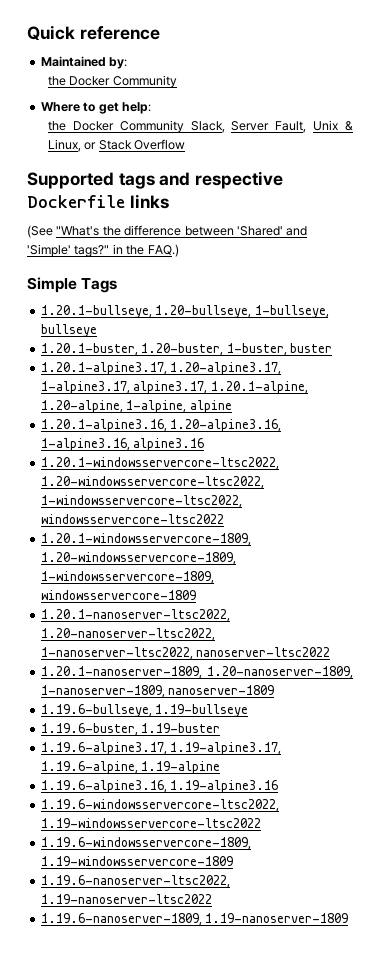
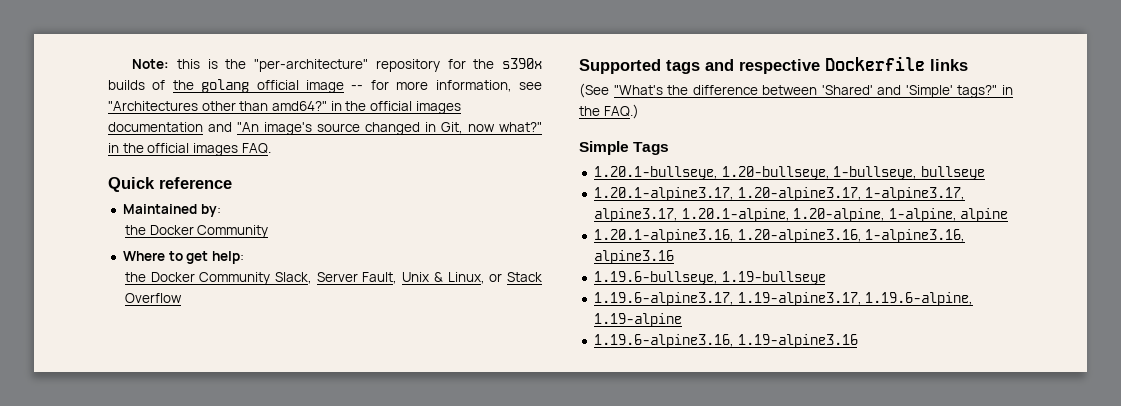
+ Note: this is the "per-architecture" repository for the s390x builds of the golang official image -- for more information, see "Architectures other than amd64?" in the official images documentation and "An image's source changed in Git, now what?" in the official images FAQ.
- 1.20.1-buster, 1.20-buster, 1-buster, buster
- 1.20.1-windowsservercore-ltsc2022, 1.20-windowsservercore-ltsc2022, 1-windowsservercore-ltsc2022, windowsservercore-ltsc2022
- 1.20.1-windowsservercore-1809, 1.20-windowsservercore-1809, 1-windowsservercore-1809, windowsservercore-1809
- 1.20.1-nanoserver-ltsc2022, 1.20-nanoserver-ltsc2022, 1-nanoserver-ltsc2022, nanoserver-ltsc2022
- 1.20.1-nanoserver-1809, 1.20-nanoserver-1809, 1-nanoserver-1809, nanoserver-1809
- 1.19.6-buster, 1.19-buster
- 1.19.6-windowsservercore-ltsc2022, 1.19-windowsservercore-ltsc2022
- 1.19.6-windowsservercore-1809, 1.19-windowsservercore-1809
- 1.19.6-nanoserver-ltsc2022, 1.19-nanoserver-ltsc2022
- 1.19.6-nanoserver-1809, 1.19-nanoserver-1809

